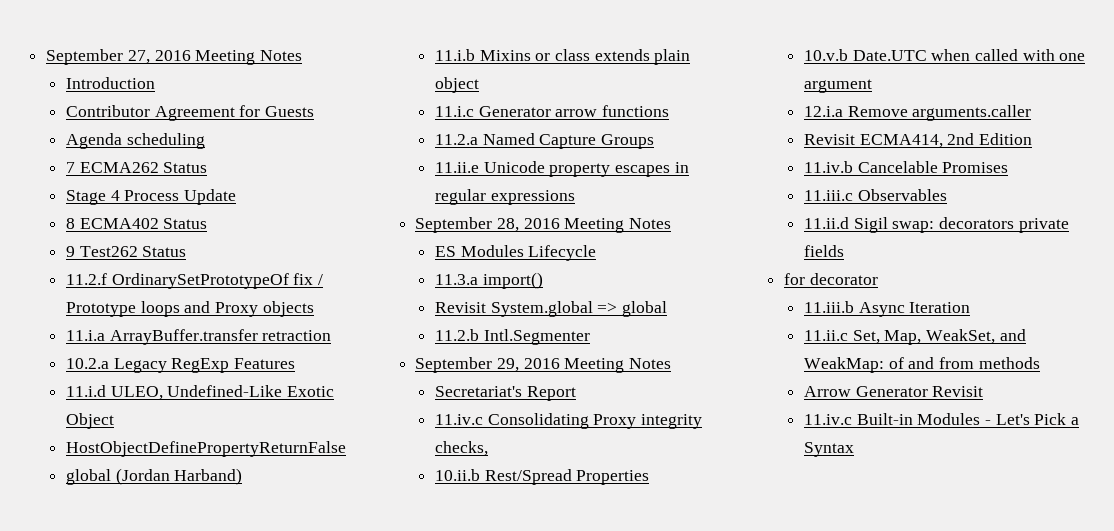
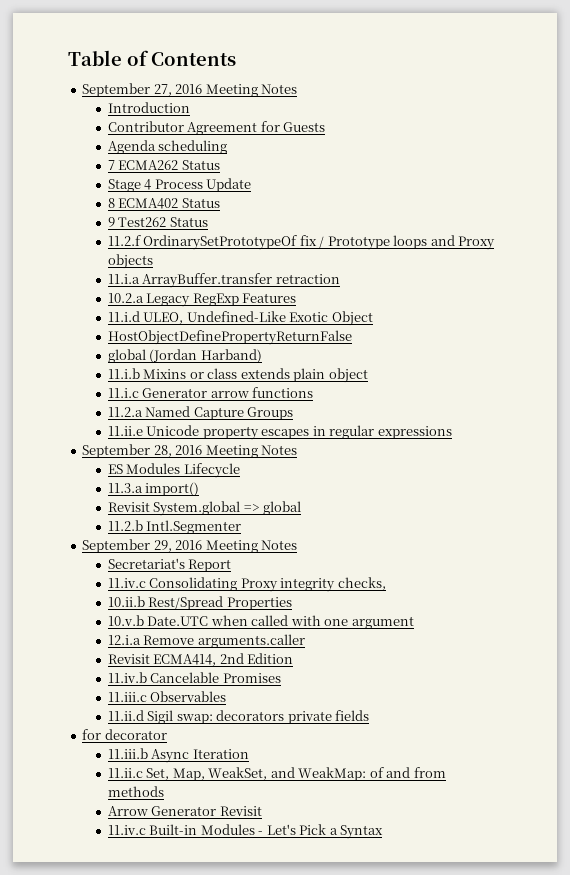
+ Table of Contents

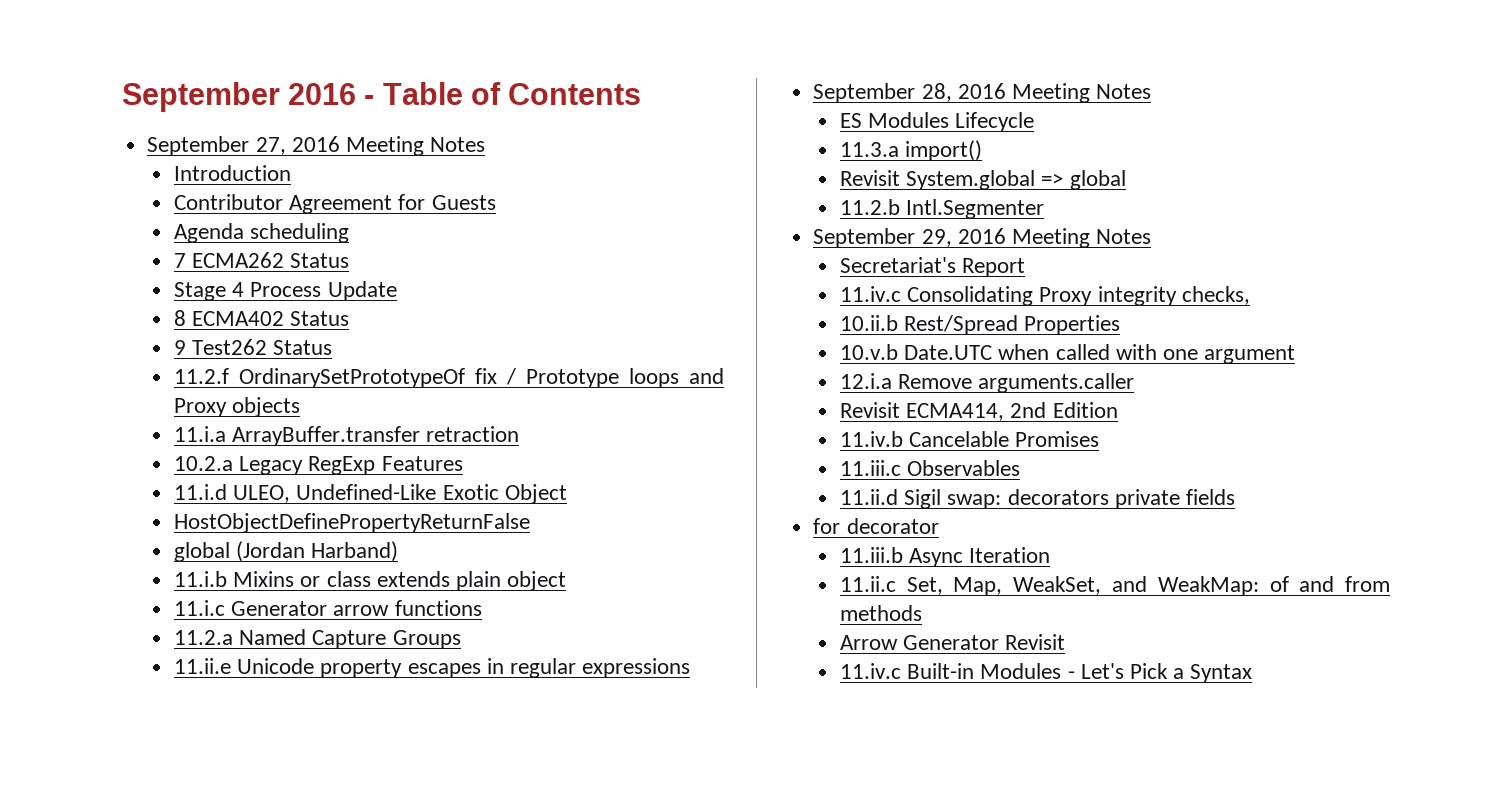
- Table of Contents
+ September 2016 - Table of Contents

